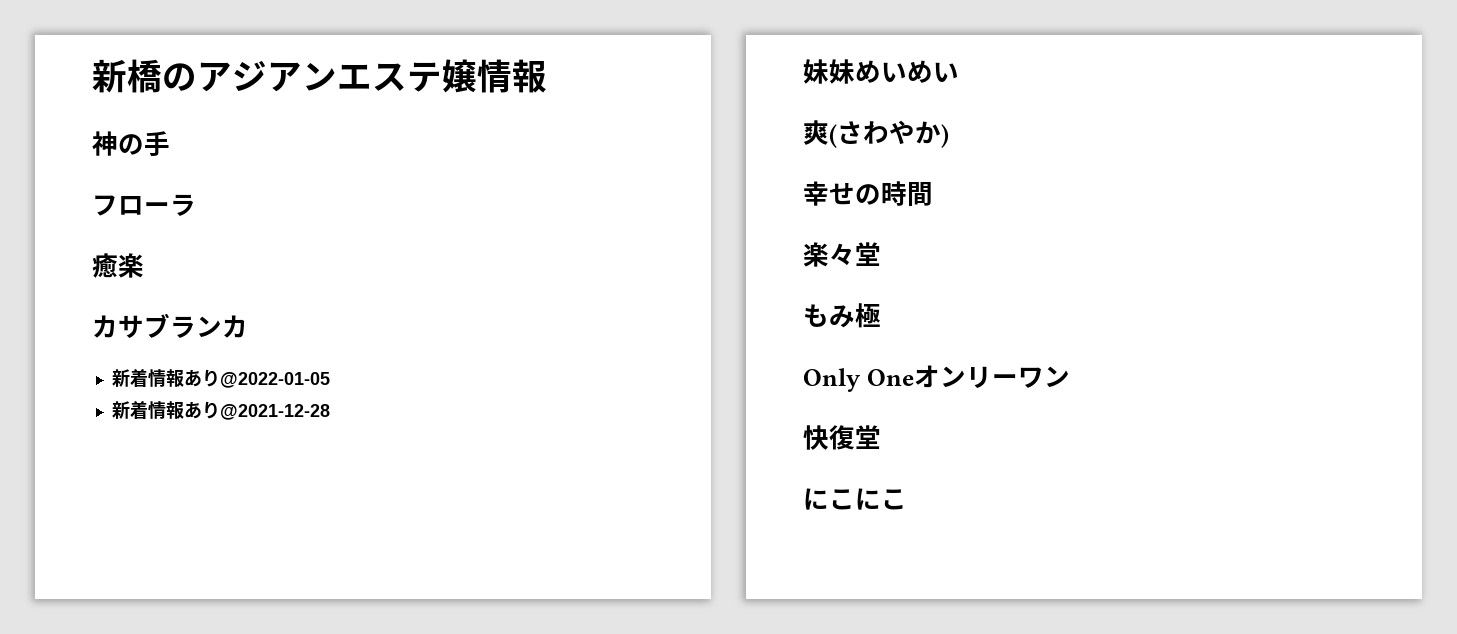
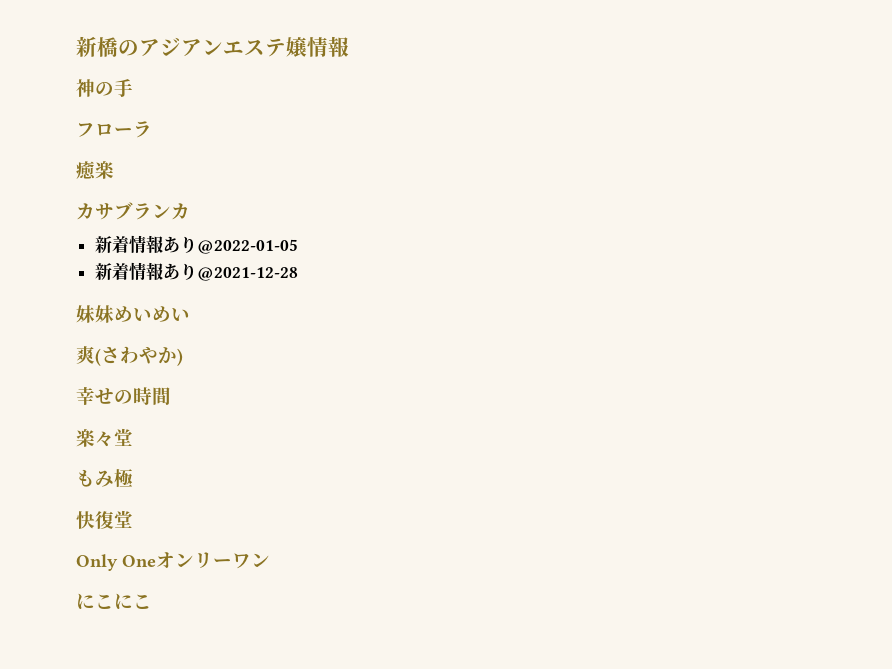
+ 快復堂
- 快復堂

